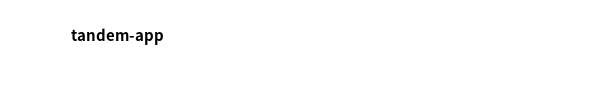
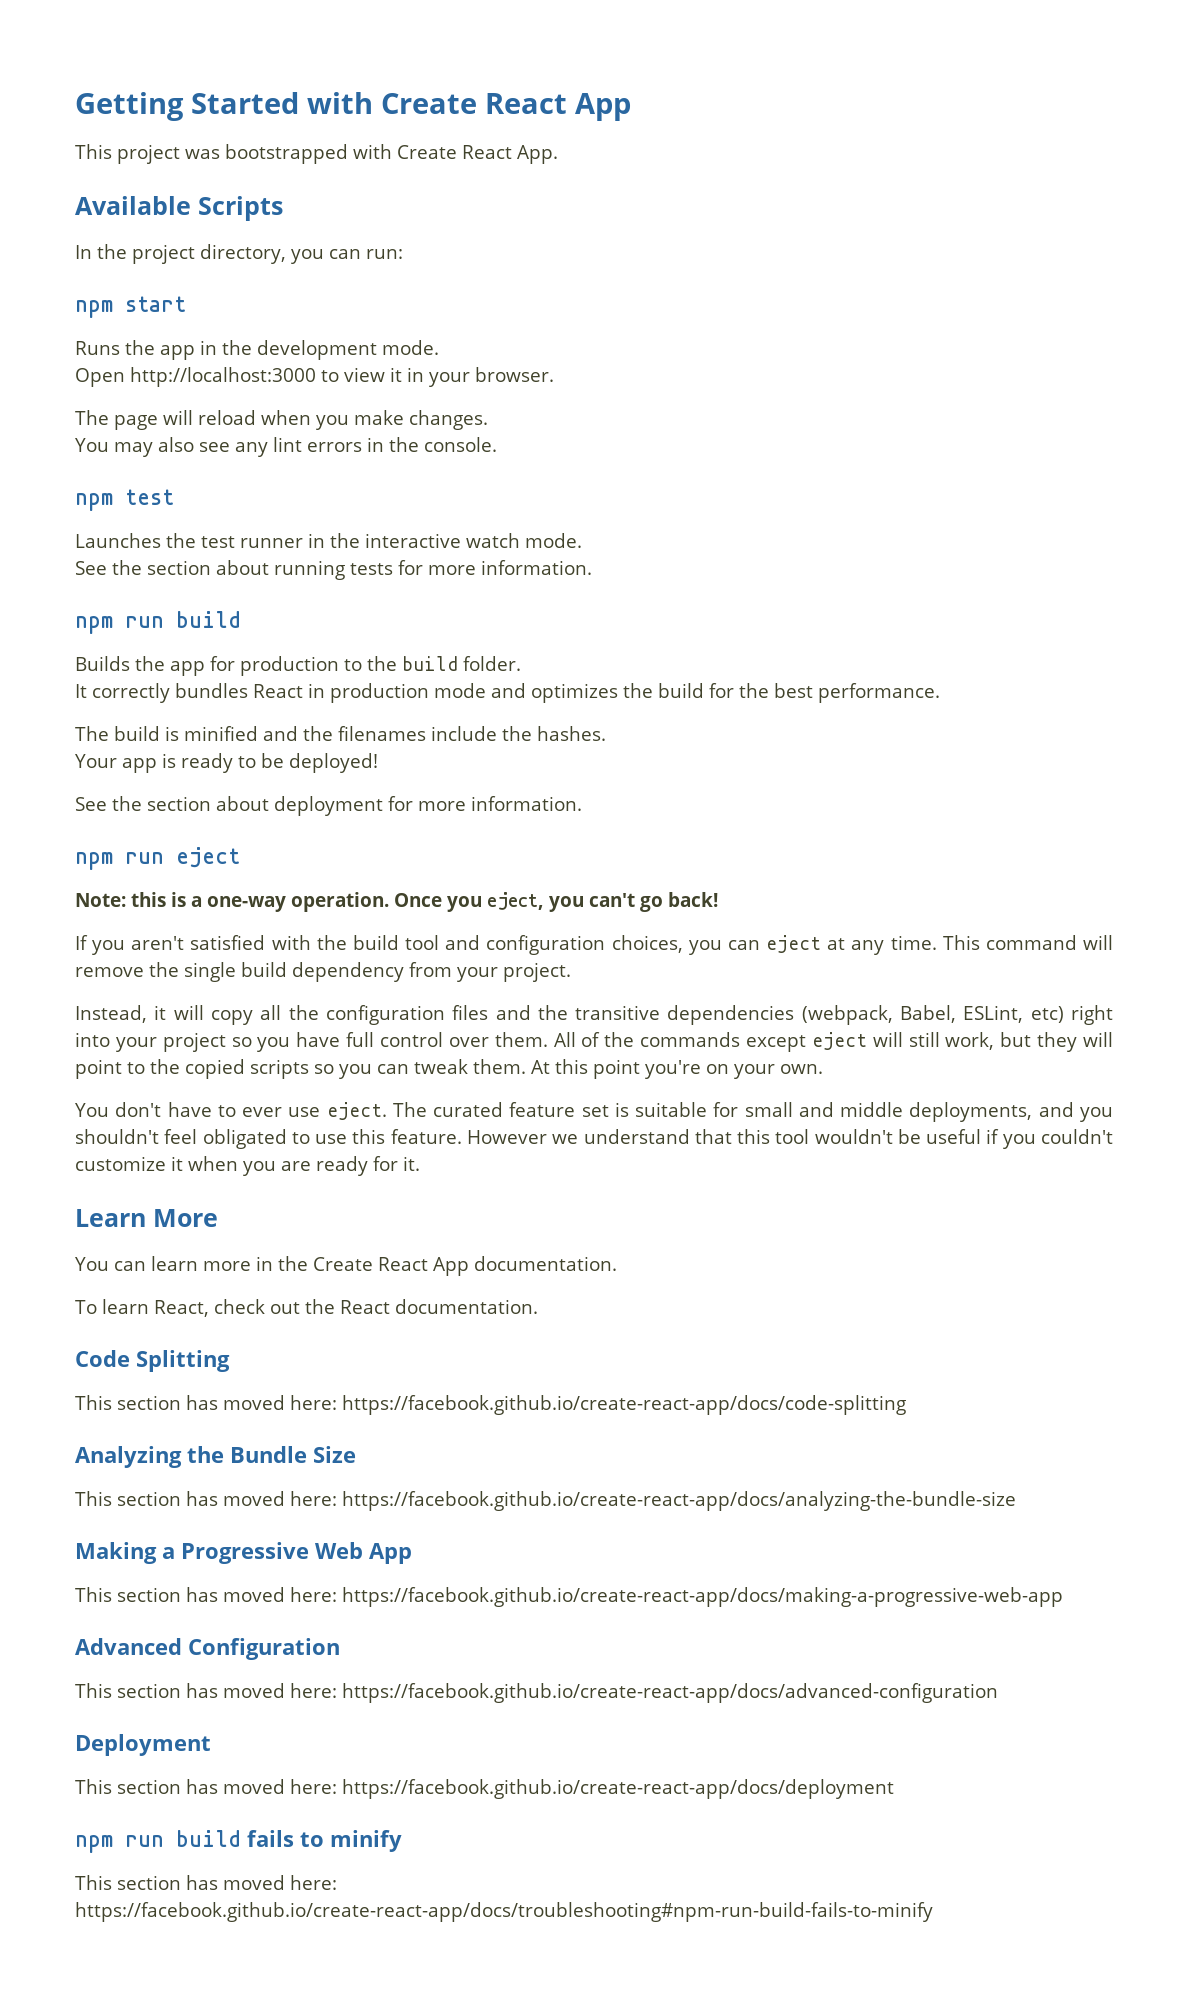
- tandem-app
+ Getting Started with Create React App
+ This project was bootstrapped with Create React App.
+ Available Scripts
+ In the project directory, you can run:
+ npm start
+ Runs the app in the development mode.
+ Open http://localhost:3000 to view it in your browser.
+ The page will reload when you make changes.
+ You may also see any lint errors in the console.
+ npm test
+ Launches the test runner in the interactive watch mode.
+ See the section about running tests for more information.
+ npm run build
+ Builds the app for production to the build folder.
+ It correctly bundles React in production mode and optimizes the build for the best performance.
+ The build is minified and the filenames include the hashes.
+ Your app is ready to be deployed!
+ See the section about deployment for more information.
+ npm run eject
+ Note: this is a one-way operation. Once you eject, you can't go back!
+ If you aren't satisfied with the build tool and configuration choices, you can eject at any time. This command will remove the single build dependency from your project.
+ Instead, it will copy all the configuration files and the transitive dependencies (webpack, Babel, ESLint, etc) right into your project so you have full control over them. All of the commands except eject will still work, but they will point to the copied scripts so you can tweak them. At this point you're on your own.
+ You don't have to ever use eject. The curated feature set is suitable for small and middle deployments, and you shouldn't feel obligated to use this feature. However we understand that this tool wouldn't be useful if you couldn't customize it when you are ready for it.
+ Learn More
+ You can learn more in the Create React App documentation.
+ To learn React, check out the React documentation.
+ Code Splitting
+ This section has moved here: https://facebook.github.io/create-react-app/docs/code-splitting
+ Analyzing the Bundle Size
+ This section has moved here: https://facebook.github.io/create-react-app/docs/analyzing-the-bundle-size
+ Making a Progressive Web App
+ This section has moved here: https://facebook.github.io/create-react-app/docs/making-a-progressive-web-app
+ Advanced Configuration
+ This section has moved here: https://facebook.github.io/create-react-app/docs/advanced-configuration
+ Deployment
+ This section has moved here: https://facebook.github.io/create-react-app/docs/deployment
+ npm run build fails to minify
+ This section has moved here: https://facebook.github.io/create-react-app/docs/troubleshooting#npm-run-build-fails-to-minify

